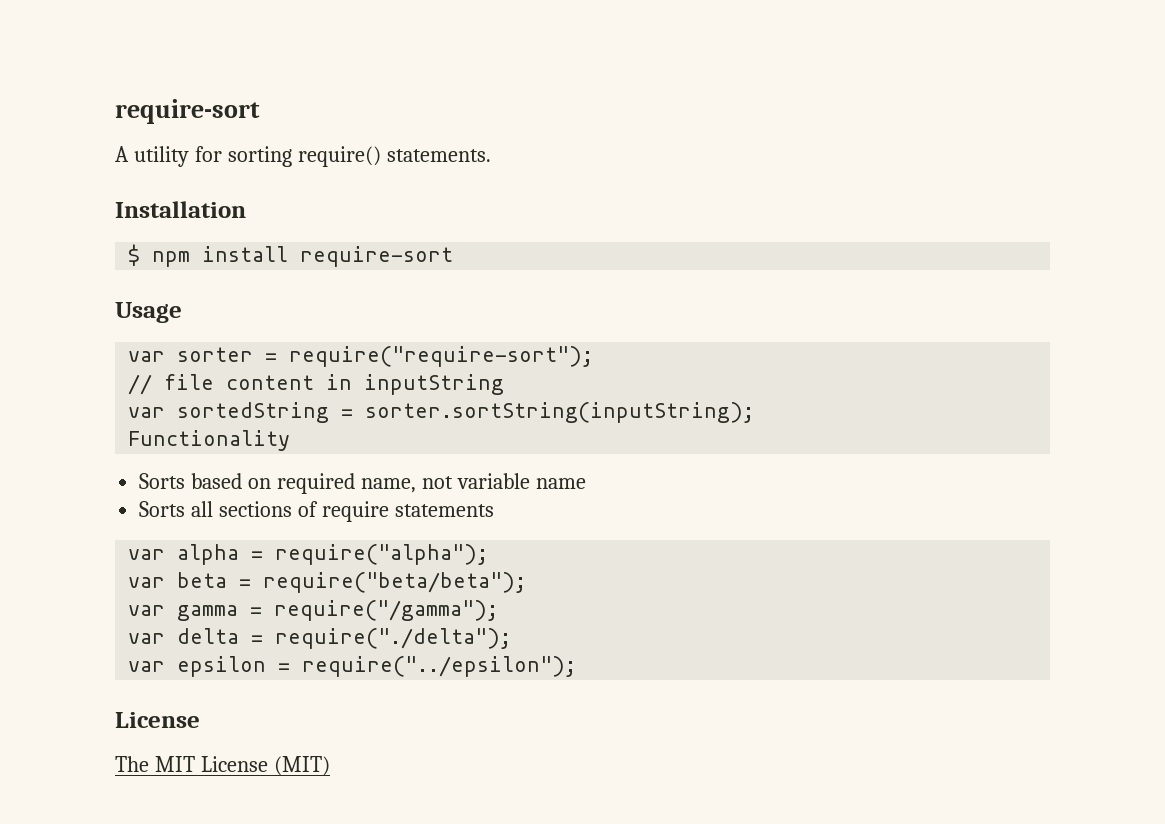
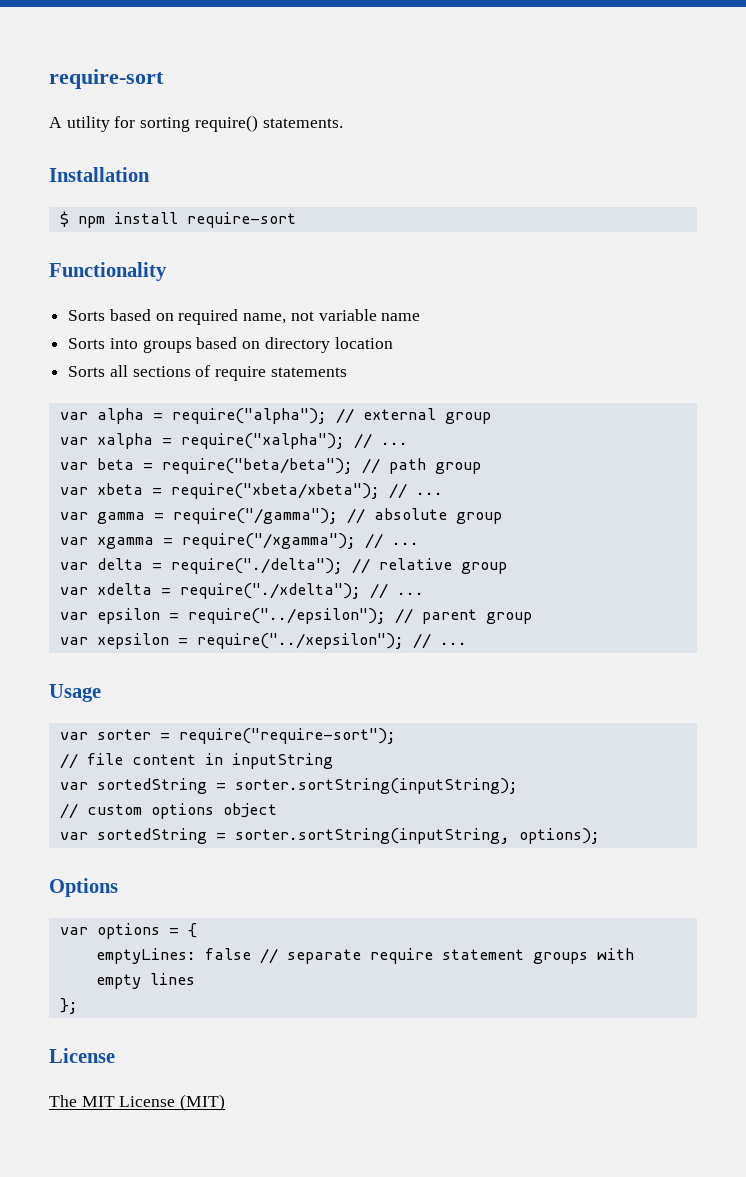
+ Functionality
+ Sorts based on required name, not variable name
+ Sorts into groups based on directory location
+ Sorts all sections of require statements
+ var alpha = require("alpha"); // external group
+ var xalpha = require("xalpha"); // ...
+ var beta = require("beta/beta"); // path group
+ var xbeta = require("xbeta/xbeta"); // ...
+ var gamma = require("/gamma"); // absolute group
+ var xgamma = require("/xgamma"); // ...
+ var delta = require("./delta"); // relative group
+ var xdelta = require("./xdelta"); // ...
+ var epsilon = require("../epsilon"); // parent group
+ var xepsilon = require("../xepsilon"); // ...
- Functionality
- Sorts based on required name, not variable name
- Sorts all sections of require statements
- var alpha = require("alpha");
- var beta = require("beta/beta");
- var gamma = require("/gamma");
- var delta = require("./delta");
- var epsilon = require("../epsilon");
+ // custom options object
+ var sortedString = sorter.sortString(inputString, options);
+ Options
+ var options = {
+ emptyLines: false // separate require statement groups with empty lines
+ };

